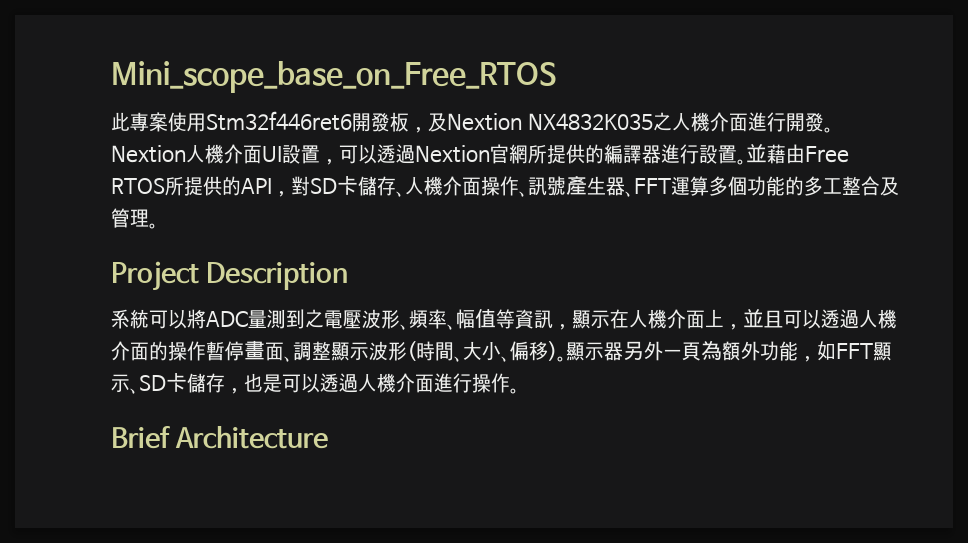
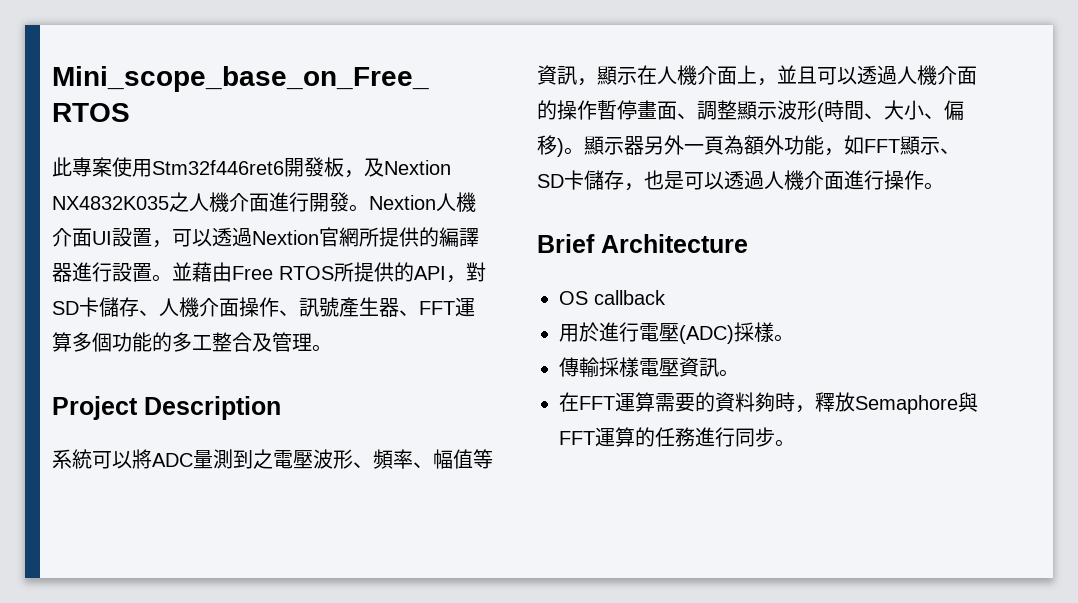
+ OS callback
+ 用於進行電壓(ADC)採樣。
+ 傳輸採樣電壓資訊。
+ 在FFT運算需要的資料夠時，釋放Semaphore與FFT運算的任務進行同步。

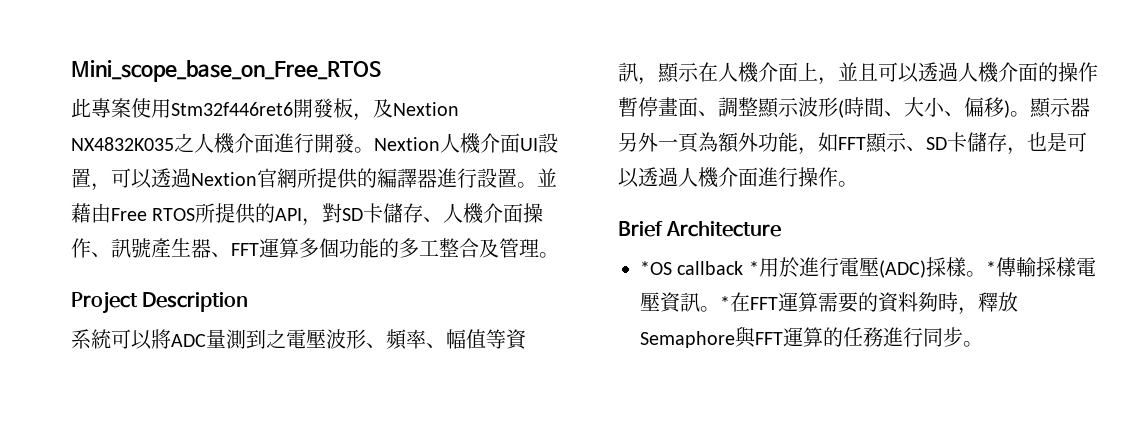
- OS callback
- 用於進行電壓(ADC)採樣。
- 傳輸採樣電壓資訊。
- 在FFT運算需要的資料夠時，釋放Semaphore與FFT運算的任務進行同步。
+ *OS callback *用於進行電壓(ADC)採樣。*傳輸採樣電壓資訊。*在FFT運算需要的資料夠時，釋放Semaphore與FFT運算的任務進行同步。

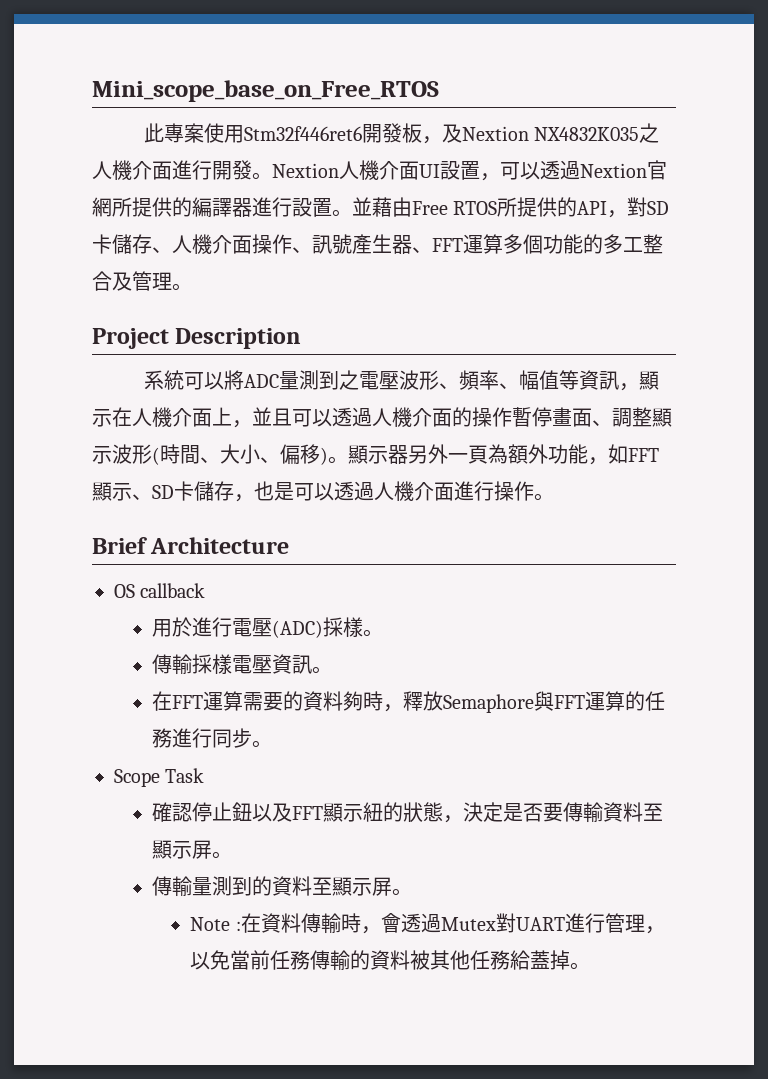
- *OS callback *用於進行電壓(ADC)採樣。*傳輸採樣電壓資訊。*在FFT運算需要的資料夠時，釋放Semaphore與FFT運算的任務進行同步。
+ OS callback
+ 用於進行電壓(ADC)採樣。
+ 傳輸採樣電壓資訊。
+ 在FFT運算需要的資料夠時，釋放Semaphore與FFT運算的任務進行同步。
+ Scope Task
+ 確認停止鈕以及FFT顯示紐的狀態，決定是否要傳輸資料至顯示屏。
+ 傳輸量測到的資料至顯示屏。
+ Note :在資料傳輸時，會透過Mutex對UART進行管理，以免當前任務傳輸的資料被其他任務給蓋掉。

